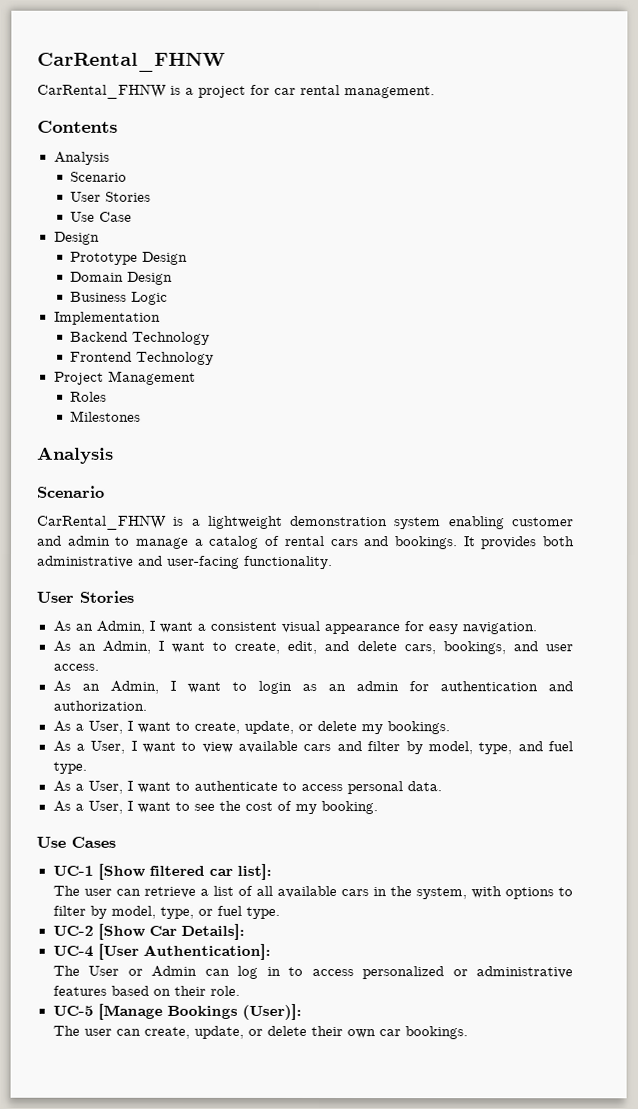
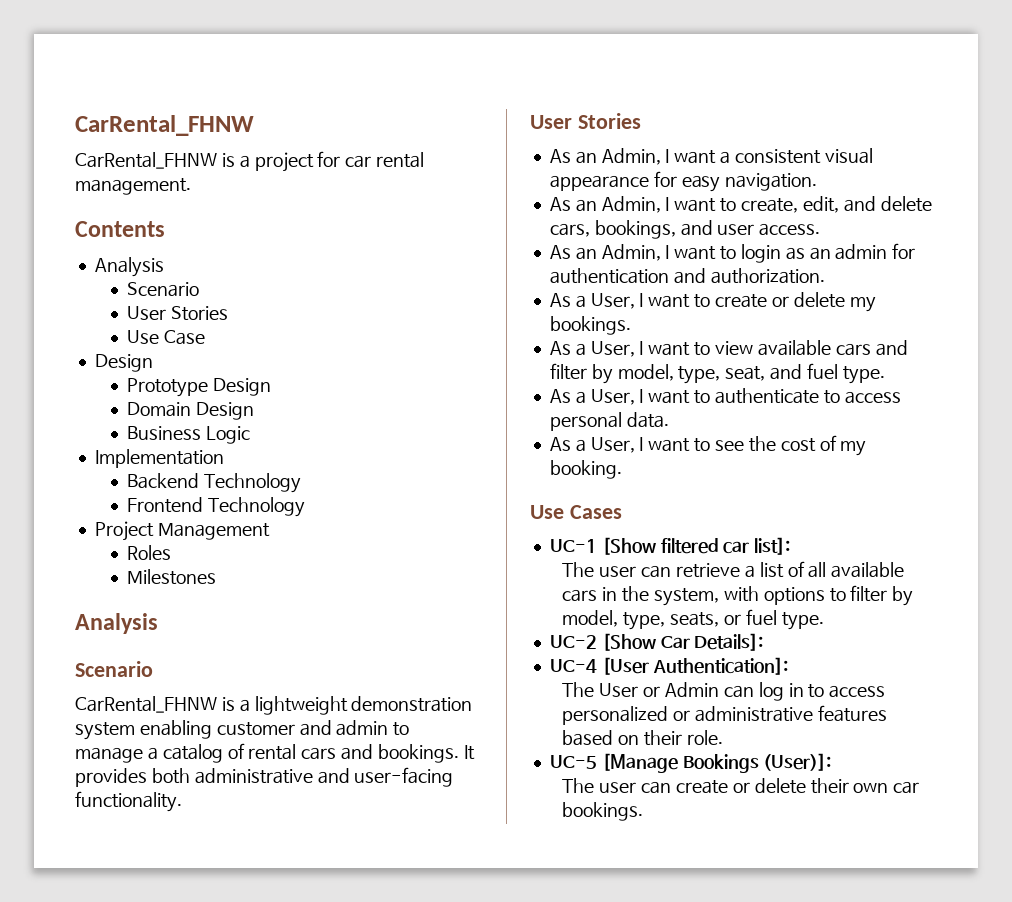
- As a User, I want to create, update, or delete my bookings.
+ As a User, I want to create or delete my bookings.
- As a User, I want to view available cars and filter by model, type, and fuel type.
+ As a User, I want to view available cars and filter by model, type, seat, and fuel type.
- The user can retrieve a list of all available cars in the system, with options to filter by model, type, or fuel type.
+ The user can retrieve a list of all available cars in the system, with options to filter by model, type, seats, or fuel type.
- The user can create, update, or delete their own car bookings.
+ The user can create or delete their own car bookings.

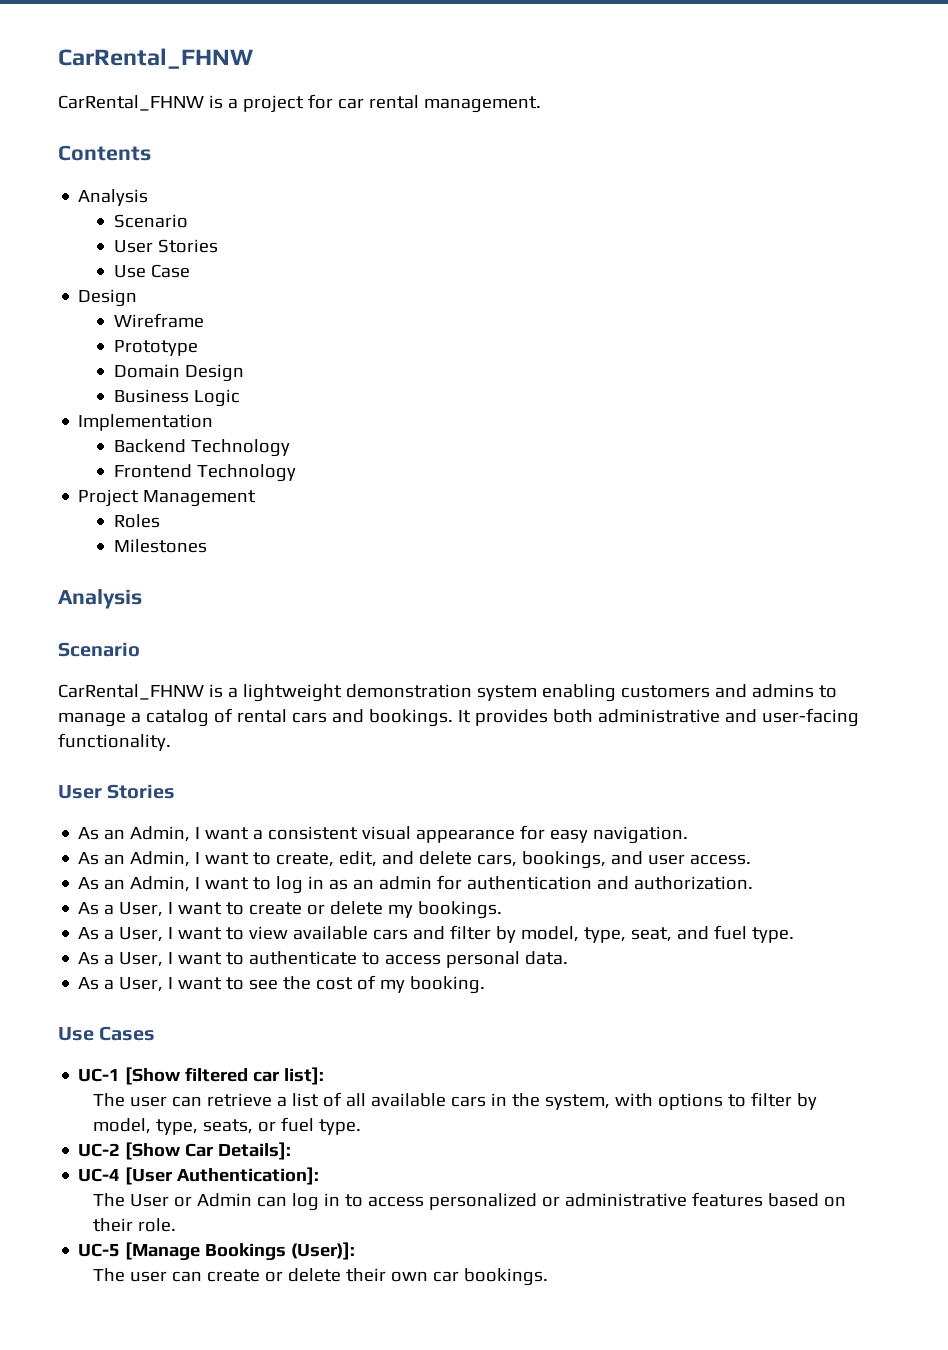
+ Wireframe
- Prototype Design
+ Prototype
- CarRental_FHNW is a lightweight demonstration system enabling customer and admin to manage a catalog of rental cars and bookings.
+ CarRental_FHNW is a lightweight demonstration system enabling customers and admins to manage a catalog of rental cars and bookings.
- As an Admin, I want to login as an admin for authentication and authorization.
+ As an Admin, I want to log in as an admin for authentication and authorization.

